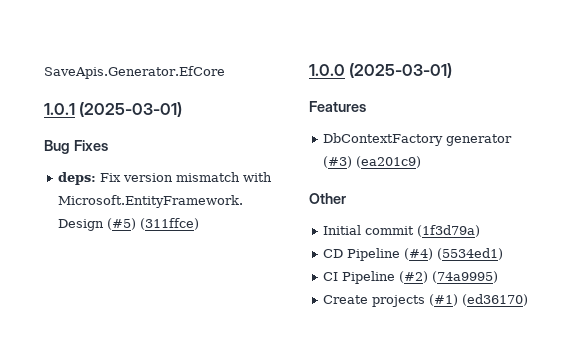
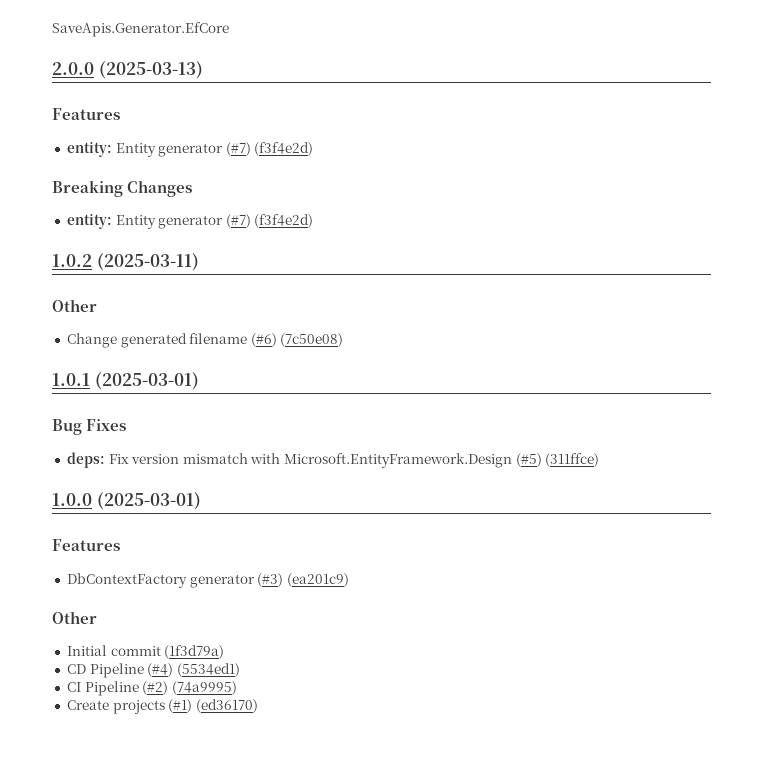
+ 2.0.0 (2025-03-13)
+ Features
+ entity: Entity generator (#7) (f3f4e2d)
+ Breaking Changes
+ entity: Entity generator (#7) (f3f4e2d)
+ 1.0.2 (2025-03-11)
+ Other
+ Change generated filename (#6) (7c50e08)

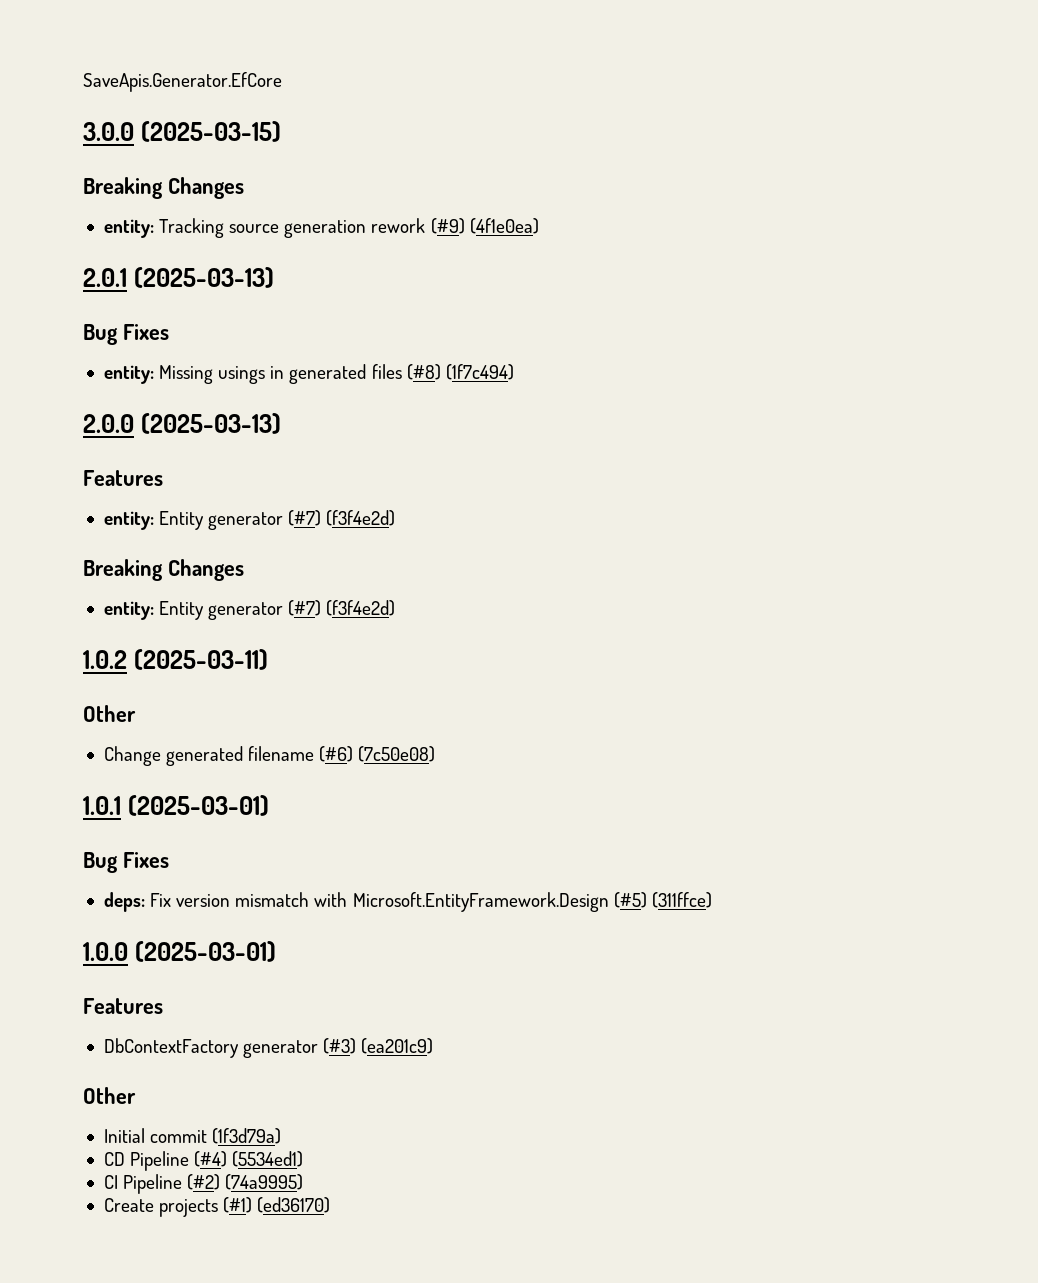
+ 3.0.0 (2025-03-15)
+ Breaking Changes
+ entity: Tracking source generation rework (#9) (4f1e0ea)
+ 2.0.1 (2025-03-13)
+ Bug Fixes
+ entity: Missing usings in generated files (#8) (1f7c494)

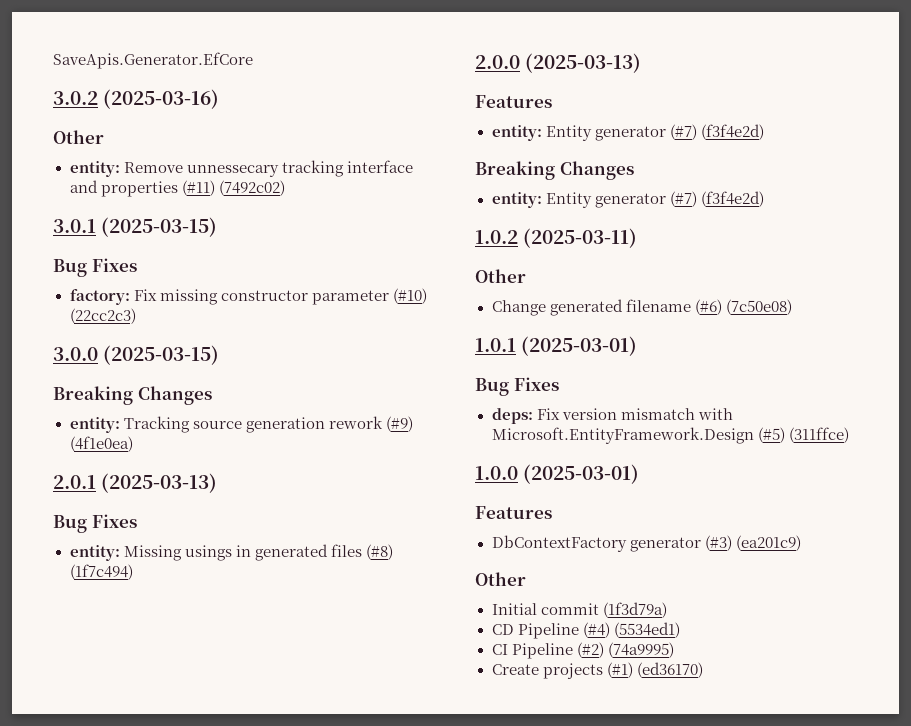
+ 3.0.2 (2025-03-16)
+ Other
+ entity: Remove unnessecary tracking interface and properties (#11) (7492c02)
+ 3.0.1 (2025-03-15)
+ Bug Fixes
+ factory: Fix missing constructor parameter (#10) (22cc2c3)

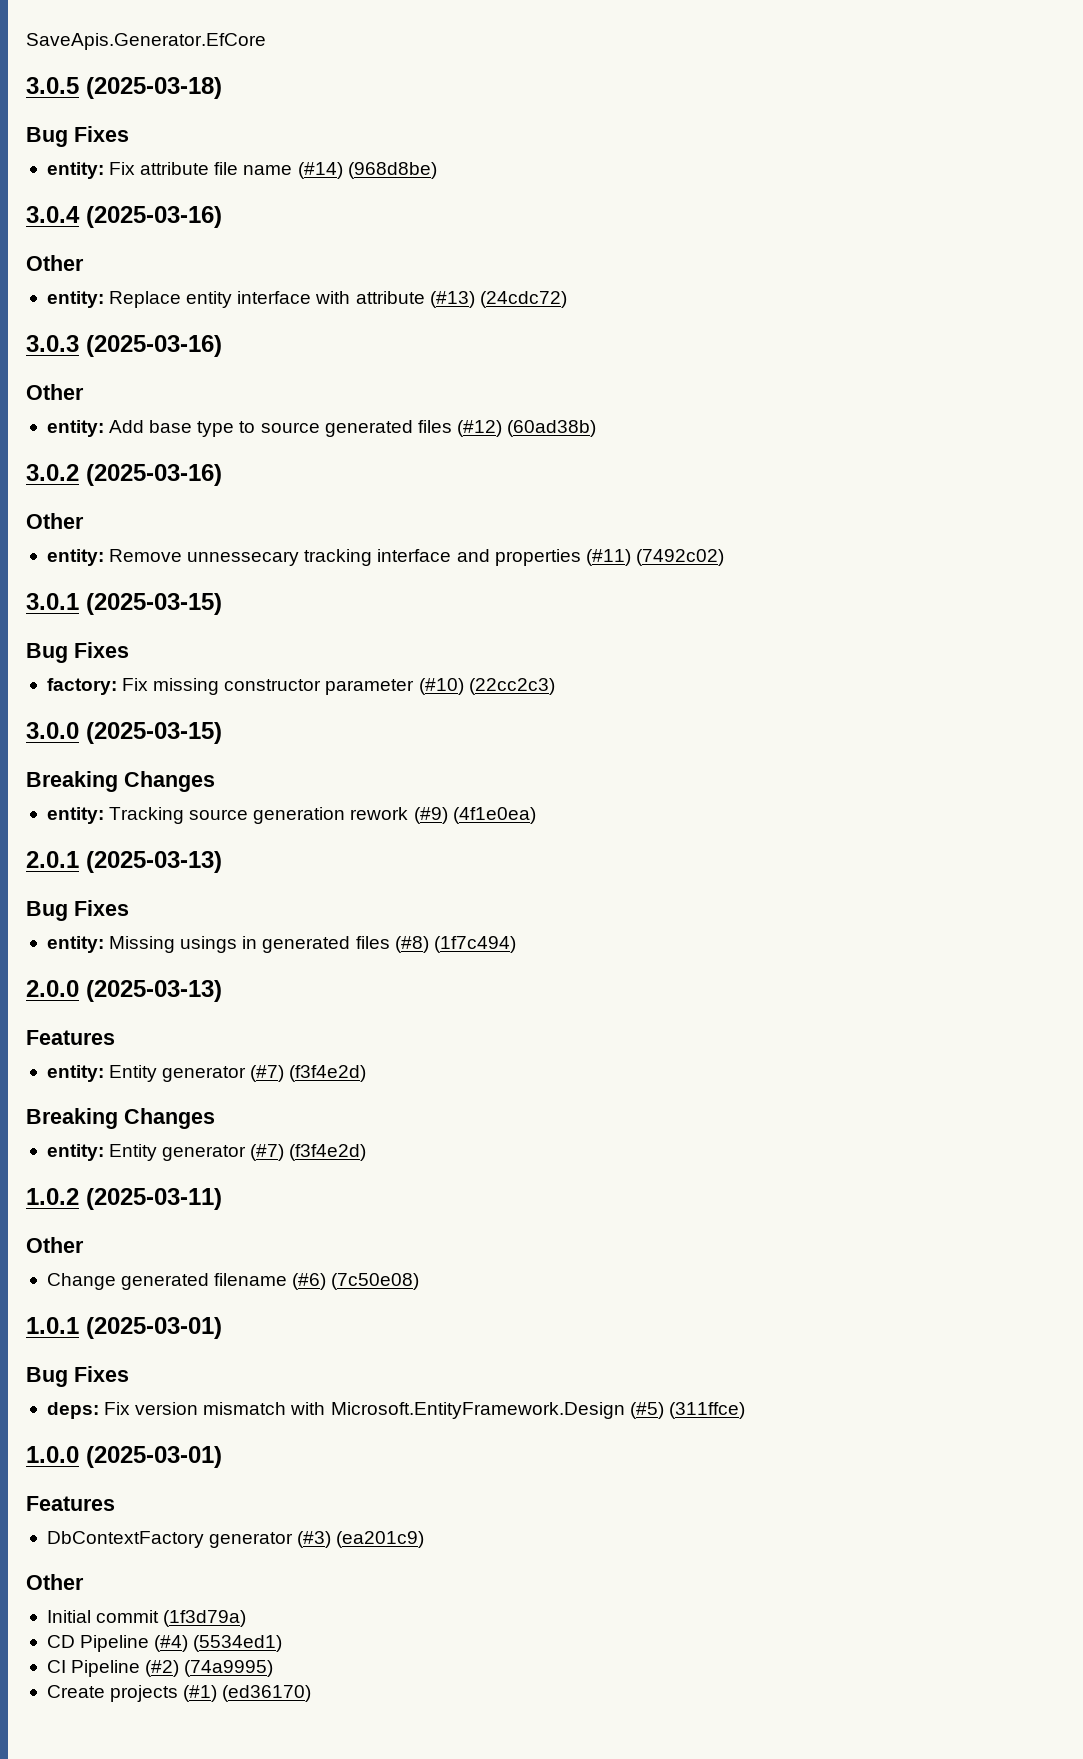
+ 3.0.5 (2025-03-18)
+ Bug Fixes
+ entity: Fix attribute file name (#14) (968d8be)
+ 3.0.4 (2025-03-16)
+ Other
+ entity: Replace entity interface with attribute (#13) (24cdc72)
+ 3.0.3 (2025-03-16)
+ Other
+ entity: Add base type to source generated files (#12) (60ad38b)

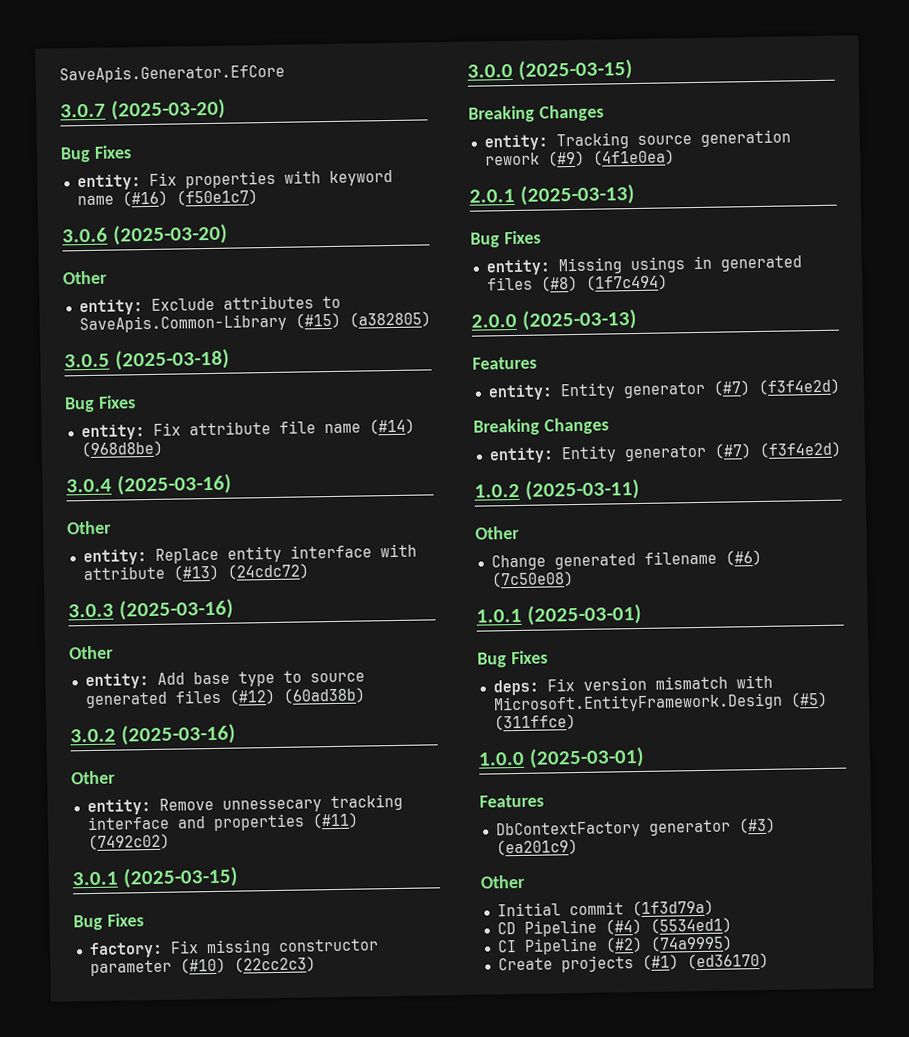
+ 3.0.7 (2025-03-20)
+ Bug Fixes
+ entity: Fix properties with keyword name (#16) (f50e1c7)
+ 3.0.6 (2025-03-20)
+ Other
+ entity: Exclude attributes to SaveApis.Common-Library (#15) (a382805)

